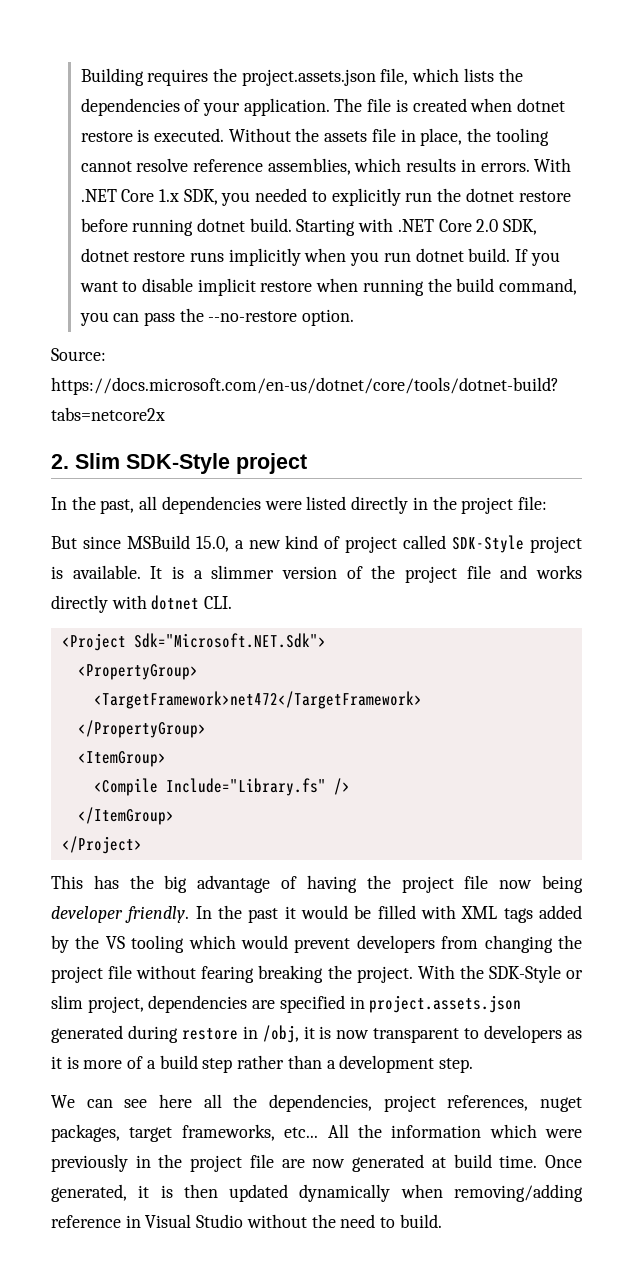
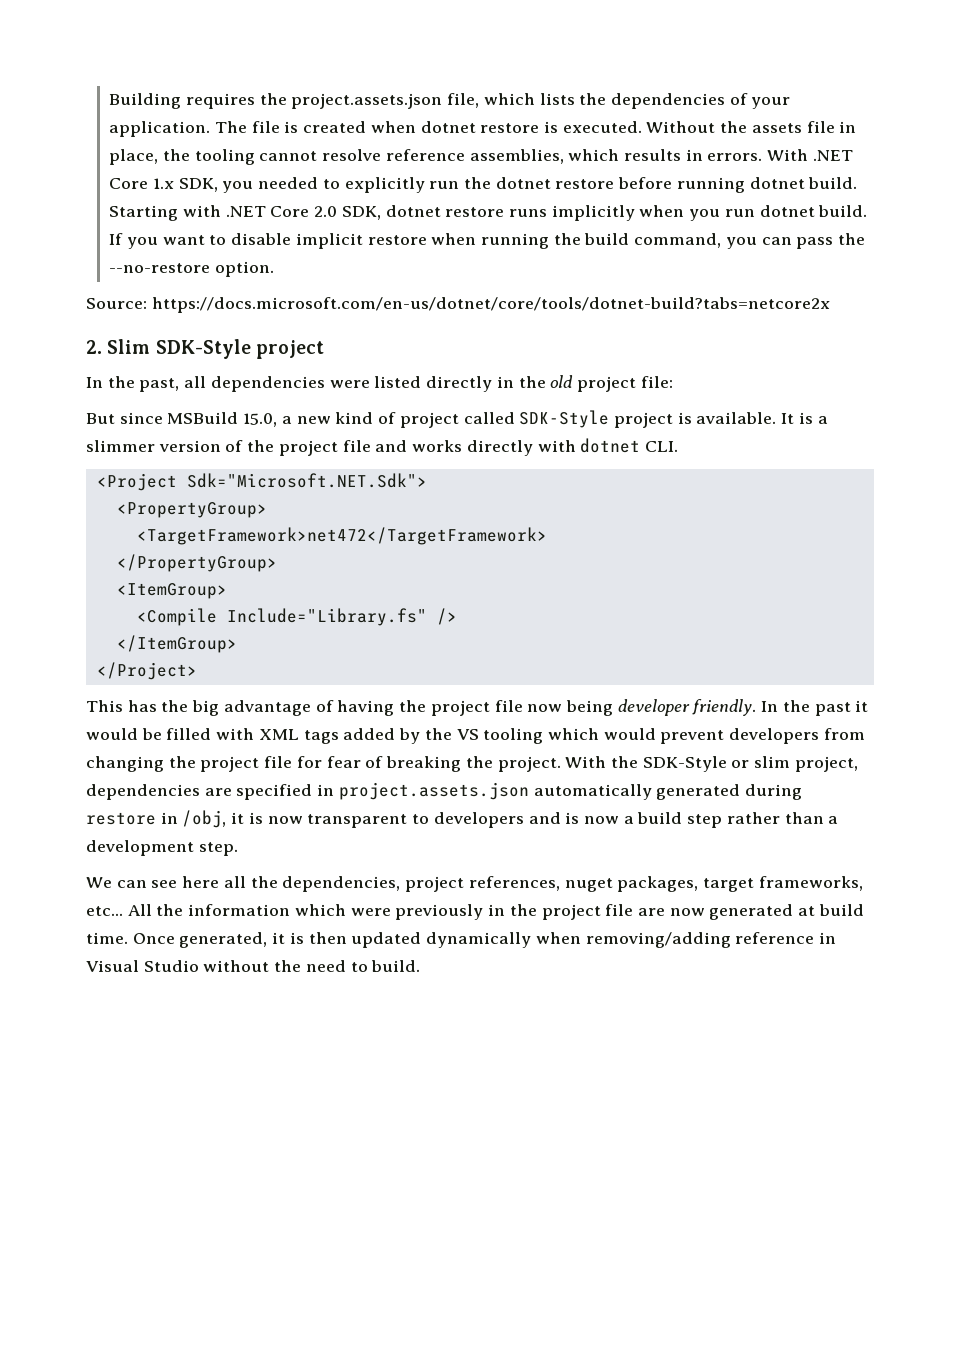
- In the past, all dependencies were listed directly in the project file:
+ In the past, all dependencies were listed directly in the old project file:
- In the past it would be filled with XML tags added by the VS tooling which would prevent developers from changing the project file without fearing breaking the project.
+ In the past it would be filled with XML tags added by the VS tooling which would prevent developers from changing the project file for fear of breaking the project.
- With the SDK-Style or slim project, dependencies are specified in project.assets.json generated during restore in /obj, it is now transparent to developers as it is more of a build step rather than a development step.
+ With the SDK-Style or slim project, dependencies are specified in project.assets.json automatically generated during restore in /obj, it is now transparent to developers and is now a build step rather than a development step.

